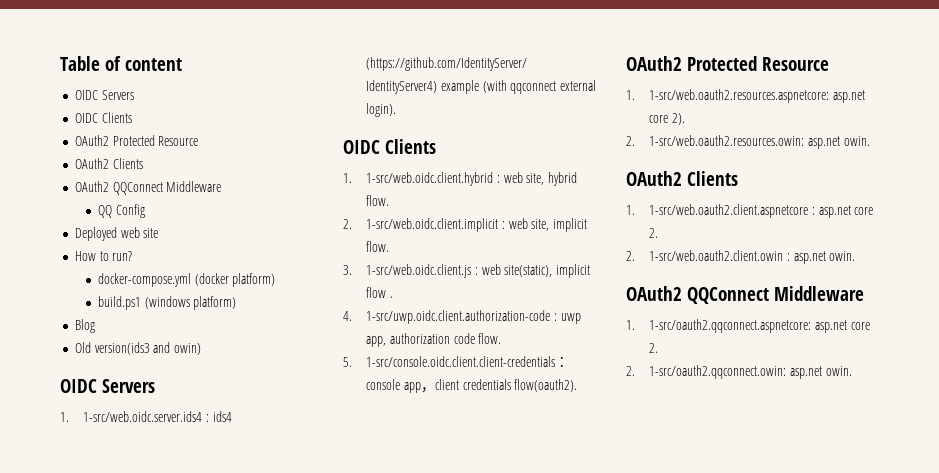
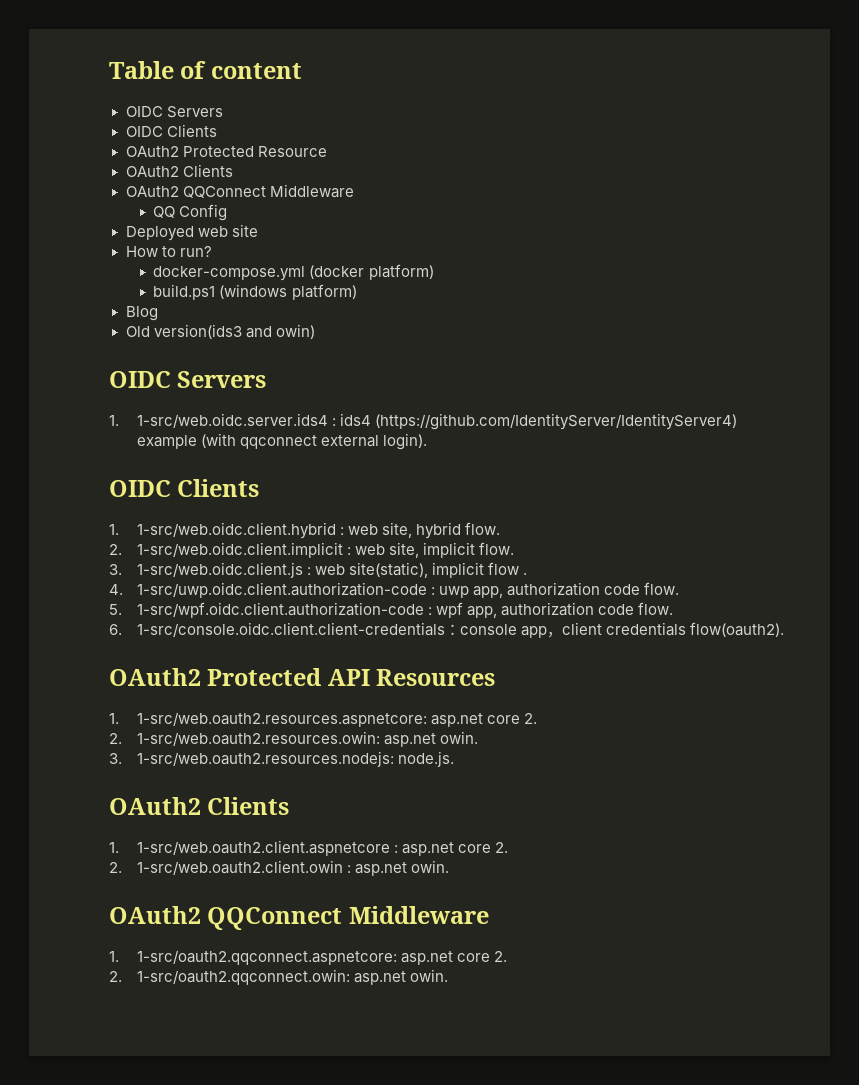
- 5. 1-src/console.oidc.client.client-credentials：console app，client credentials flow(oauth2).
- OAuth2 Protected Resource
+ 5. 1-src/wpf.oidc.client.authorization-code : wpf app, authorization code flow.
+ 6. 1-src/console.oidc.client.client-credentials：console app，client credentials flow(oauth2).
+ OAuth2 Protected API Resources
- 1. 1-src/web.oauth2.resources.aspnetcore: asp.net core 2).
+ 1. 1-src/web.oauth2.resources.aspnetcore: asp.net core 2.
+ 3. 1-src/web.oauth2.resources.nodejs: node.js.

